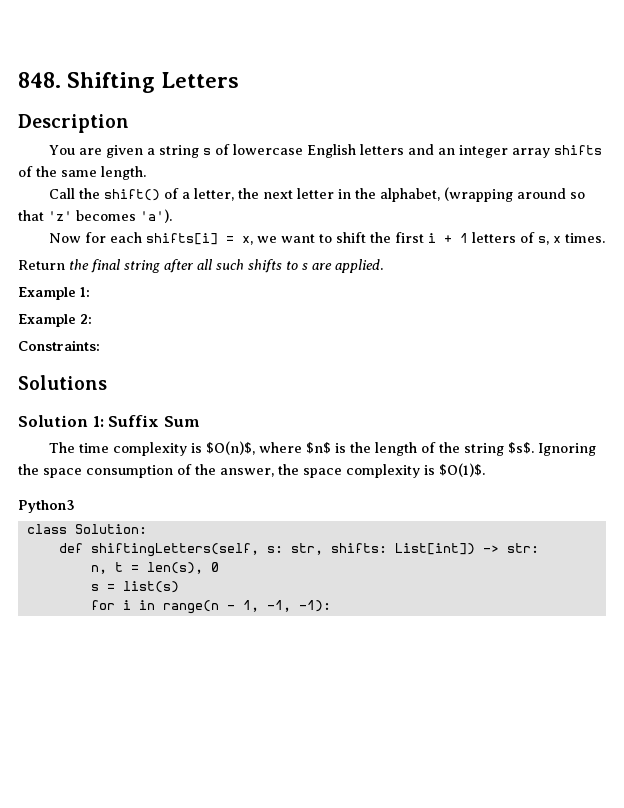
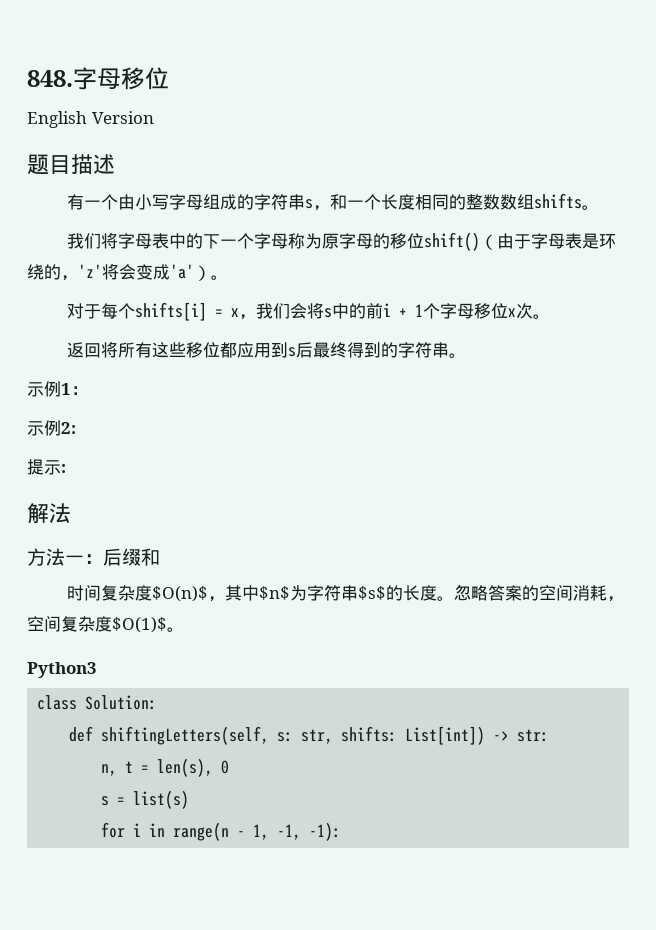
- 848. Shifting Letters
- Description
- You are given a string s of lowercase English letters and an integer array shifts of the same length.
- Call the shift() of a letter, the next letter in the alphabet, (wrapping around so that 'z' becomes 'a').
- Now for each shifts[i] = x, we want to shift the first i + 1 letters of s, x times.
- Return the final string after all such shifts to s are applied.
- Example 1:
- Example 2:
- Constraints:
- Solutions
- Solution 1: Suffix Sum
- The time complexity is $O(n)$, where $n$ is the length of the string $s$. Ignoring the space consumption of the answer, the space complexity is $O(1)$.
+ 848.字母移位
+ English Version
+ 题目描述
+ 有一个由小写字母组成的字符串s，和一个长度相同的整数数组shifts。
+ 我们将字母表中的下一个字母称为原字母的移位shift()（由于字母表是环绕的，'z'将会变成'a'）。
+ 对于每个shifts[i] = x，我们会将s中的前i + 1个字母移位x次。
+ 返回将所有这些移位都应用到s后最终得到的字符串。
+ 示例1：
+ 示例2:
+ 提示:
+ 解法
+ 方法一：后缀和
+ 时间复杂度$O(n)$，其中$n$为字符串$s$的长度。忽略答案的空间消耗，空间复杂度$O(1)$。

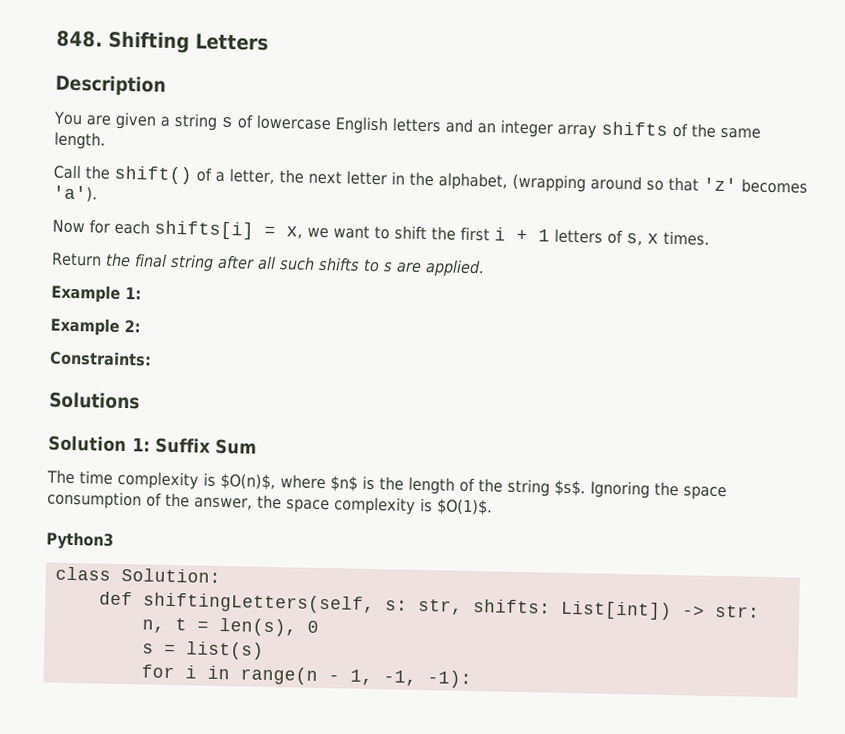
- 848.字母移位
- English Version
- 题目描述
- 有一个由小写字母组成的字符串s，和一个长度相同的整数数组shifts。
- 我们将字母表中的下一个字母称为原字母的移位shift()（由于字母表是环绕的，'z'将会变成'a'）。
- 对于每个shifts[i] = x，我们会将s中的前i + 1个字母移位x次。
- 返回将所有这些移位都应用到s后最终得到的字符串。
- 示例1：
- 示例2:
- 提示:
- 解法
- 方法一：后缀和
- 时间复杂度$O(n)$，其中$n$为字符串$s$的长度。忽略答案的空间消耗，空间复杂度$O(1)$。
+ 848. Shifting Letters
+ Description
+ You are given a string s of lowercase English letters and an integer array shifts of the same length.
+ Call the shift() of a letter, the next letter in the alphabet, (wrapping around so that 'z' becomes 'a').
+ Now for each shifts[i] = x, we want to shift the first i + 1 letters of s, x times.
+ Return the final string after all such shifts to s are applied.
+ Example 1:
+ Example 2:
+ Constraints:
+ Solutions
+ Solution 1: Suffix Sum
+ The time complexity is $O(n)$, where $n$ is the length of the string $s$. Ignoring the space consumption of the answer, the space complexity is $O(1)$.

